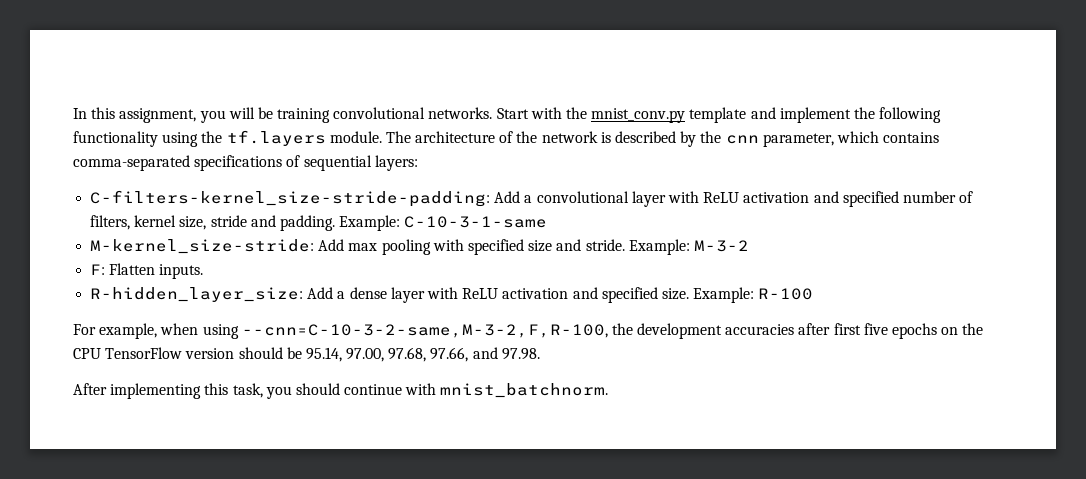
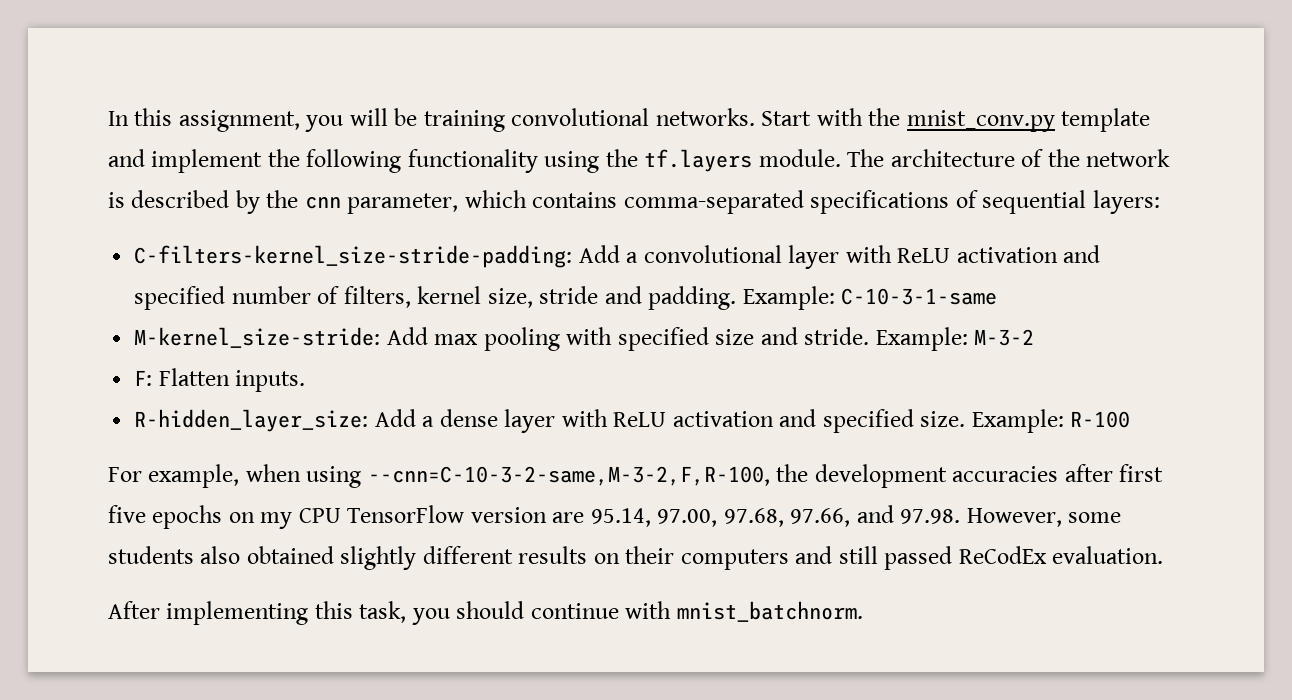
- For example, when using --cnn=C-10-3-2-same,M-3-2,F,R-100, the development accuracies after first five epochs on the CPU TensorFlow version should be 95.14, 97.00, 97.68, 97.66, and 97.98.
+ For example, when using --cnn=C-10-3-2-same,M-3-2,F,R-100, the development accuracies after first five epochs on my CPU TensorFlow version are 95.14, 97.00, 97.68, 97.66, and 97.98. However, some students also obtained slightly different results on their computers and still passed ReCodEx evaluation.

